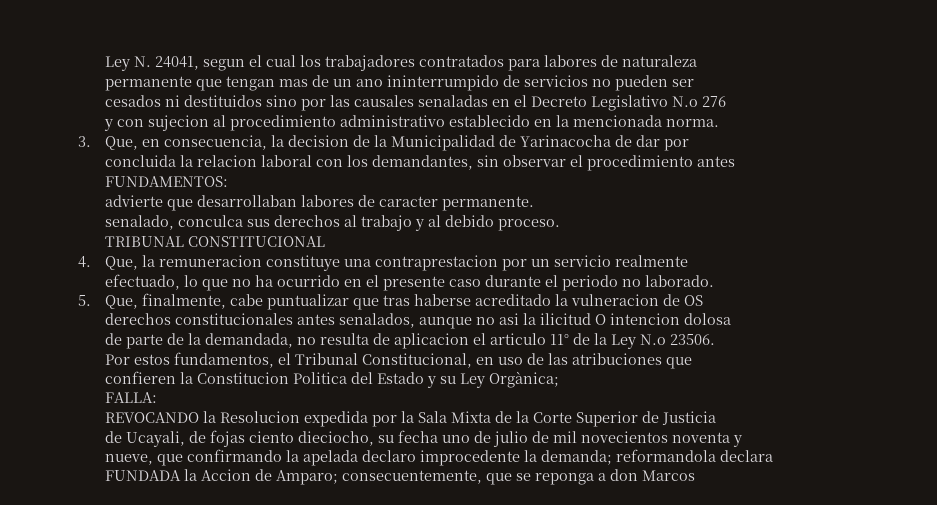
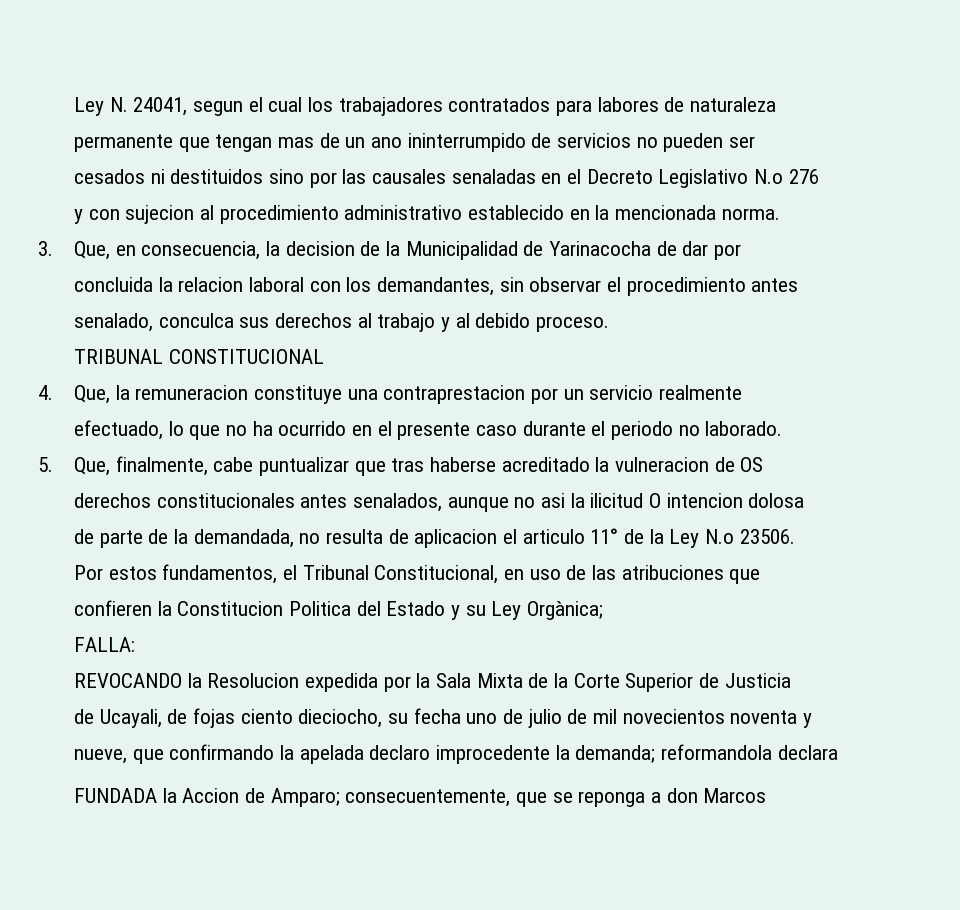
- FUNDAMENTOS:
- advierte que desarrollaban labores de caracter permanente.

